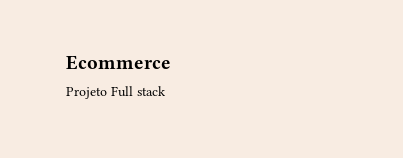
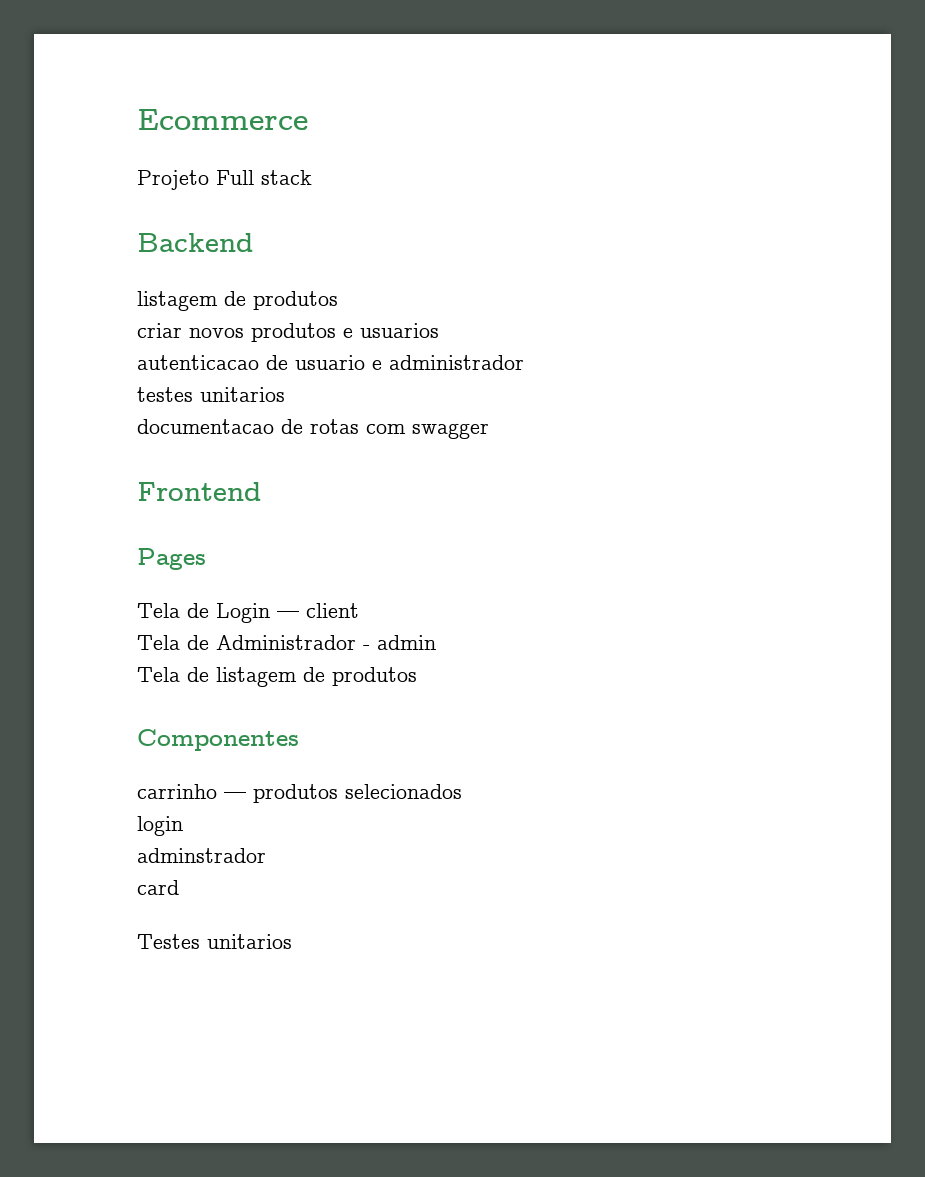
+ Backend
+ listagem de produtos
+ criar novos produtos e usuarios
+ autenticacao de usuario e administrador
+ testes unitarios
+ documentacao de rotas com swagger
+ Frontend
+ Pages
+ Tela de Login — client
+ Tela de Administrador - admin
+ Tela de listagem de produtos
+ Componentes
+ carrinho — produtos selecionados
+ login
+ adminstrador
+ card
+ Testes unitarios

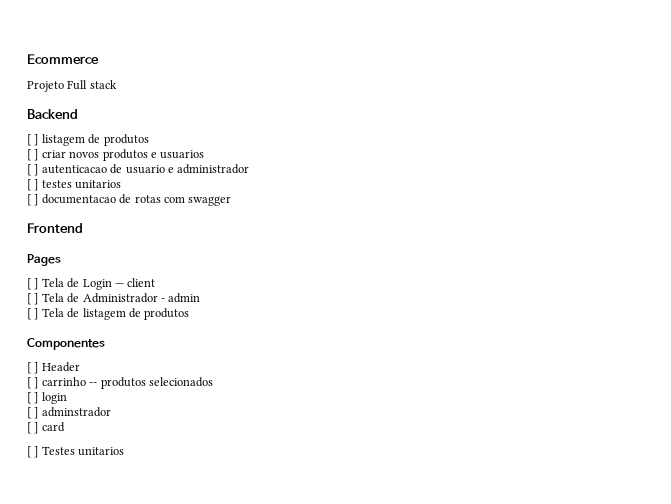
  Backend
- listagem de produtos
- criar novos produtos e usuarios
+ [ ] listagem de produtos
+ [ ] criar novos produtos e usuarios
- autenticacao de usuario e administrador
+ [ ] autenticacao de usuario e administrador
- testes unitarios
+ [ ] testes unitarios
- documentacao de rotas com swagger
+ [ ] documentacao de rotas com swagger
- Tela de Login — client
+ [ ] Tela de Login — client
- Tela de Administrador - admin
+ [ ] Tela de Administrador - admin
- Tela de listagem de produtos
+ [ ] Tela de listagem de produtos
- carrinho — produtos selecionados
+ [ ] Header
+ [ ] carrinho -- produtos selecionados
- login
+ [ ] login
- adminstrador
+ [ ] adminstrador
- card
+ [ ] card
- Testes unitarios
+ [ ] Testes unitarios

